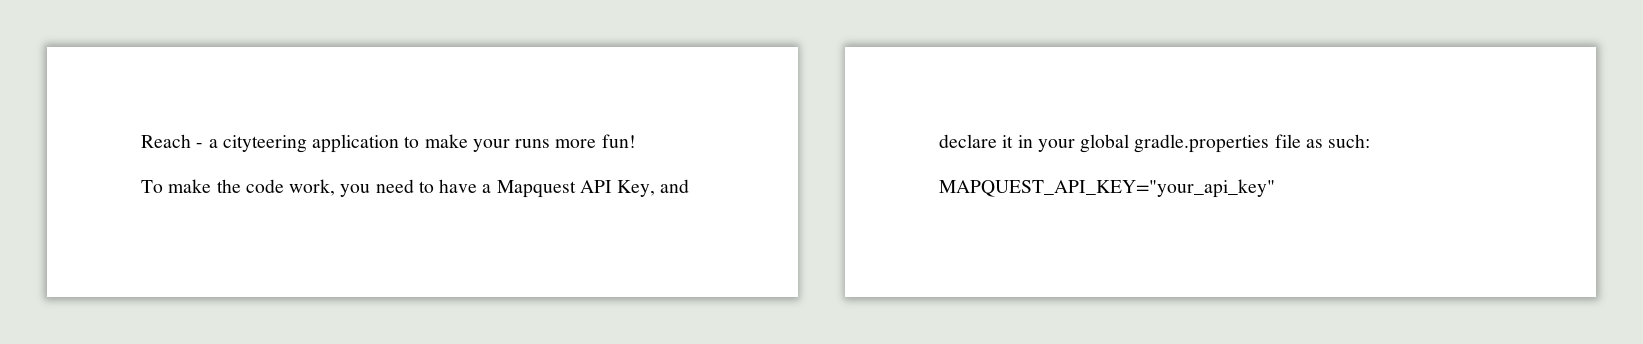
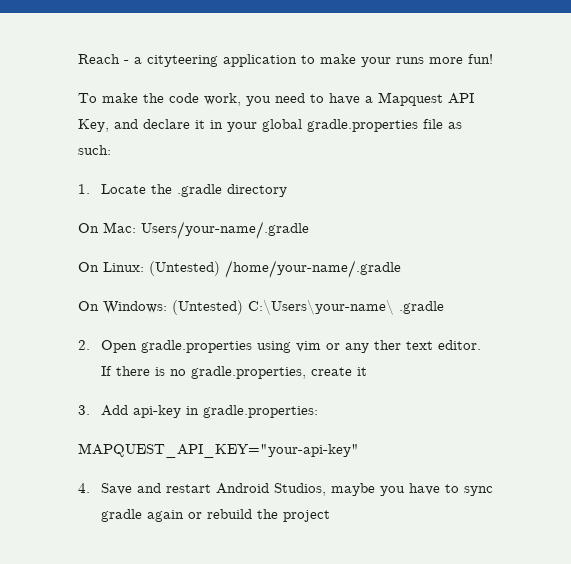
- MAPQUEST_API_KEY="your_api_key"
+ 1. Locate the .gradle directory
+ On Mac: Users/your-name/.gradle
+ On Linux: (Untested) /home/your-name/.gradle
+ On Windows: (Untested) C:\Users\your-name\ .gradle
+ 2. Open gradle.properties using vim or any ther text editor. If there is no gradle.properties, create it
+ 3. Add api-key in gradle.properties:
+ MAPQUEST_API_KEY="your-api-key"
+ 4. Save and restart Android Studios, maybe you have to sync gradle again or rebuild the project

